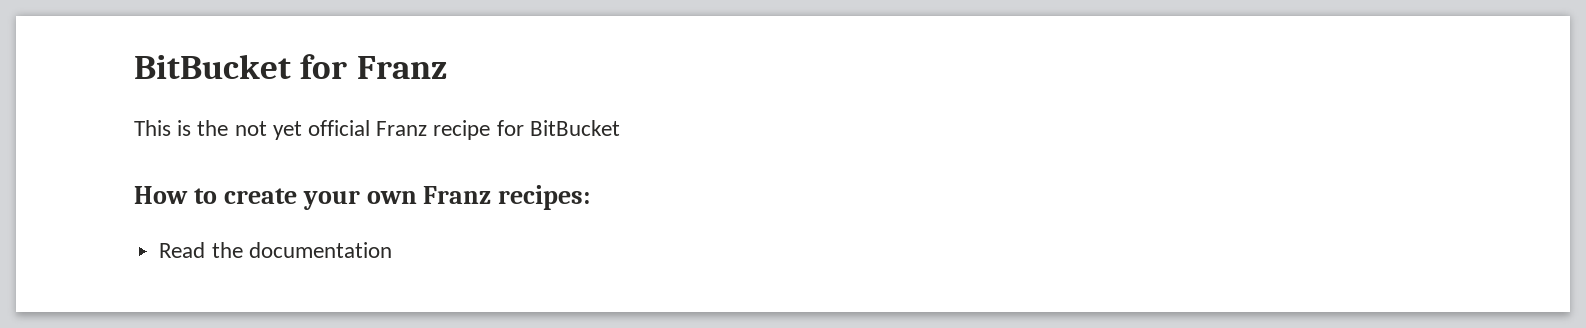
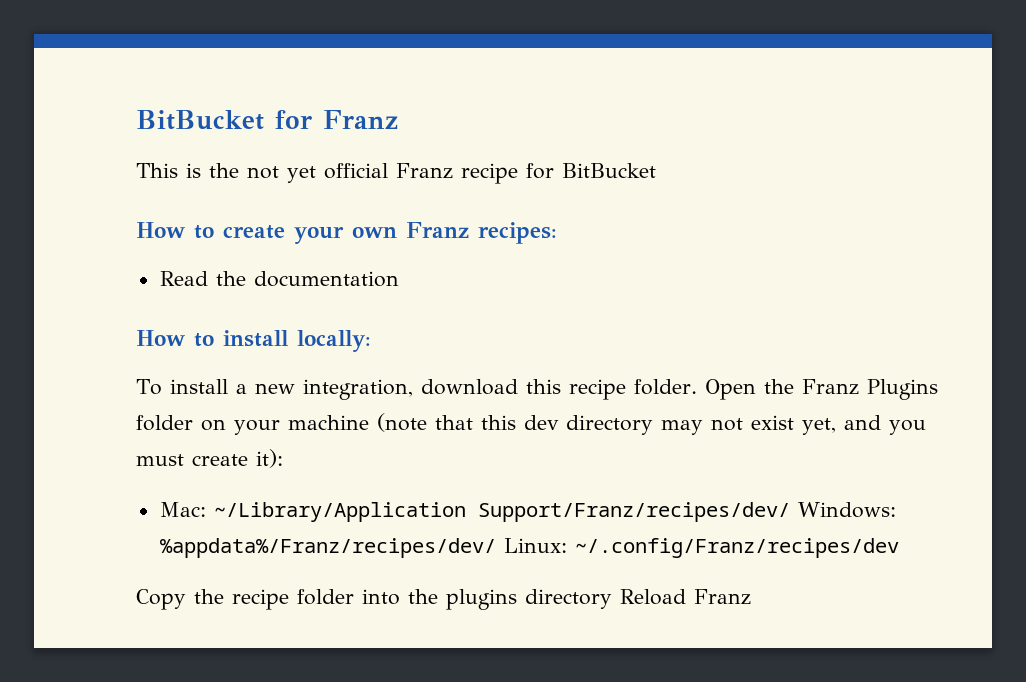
+ How to install locally:
+ To install a new integration, download this recipe folder. Open the Franz Plugins folder on your machine (note that this dev directory may not exist yet, and you must create it):
+ Mac: ~/Library/Application Support/Franz/recipes/dev/ Windows: %appdata%/Franz/recipes/dev/ Linux: ~/.config/Franz/recipes/dev
+ Copy the recipe folder into the plugins directory Reload Franz

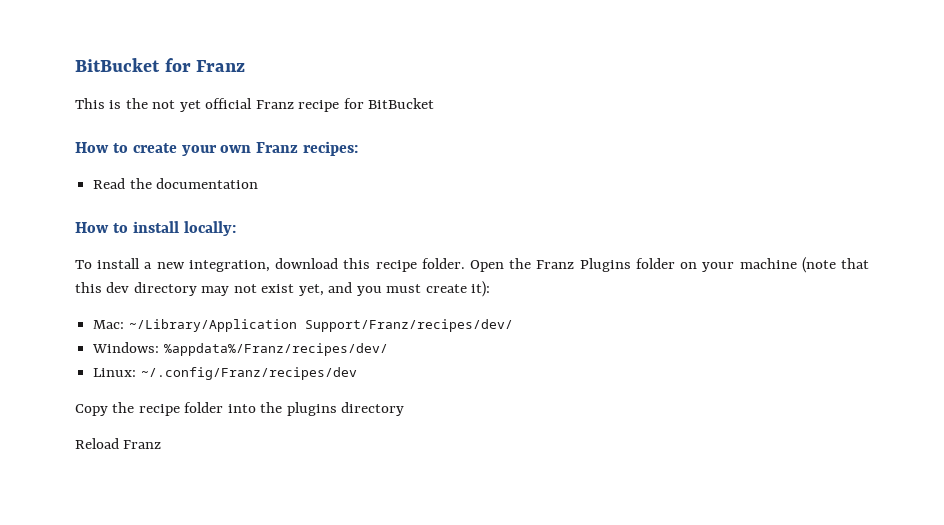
- Mac: ~/Library/Application Support/Franz/recipes/dev/ Windows: %appdata%/Franz/recipes/dev/ Linux: ~/.config/Franz/recipes/dev
+ Mac: ~/Library/Application Support/Franz/recipes/dev/
+ Windows: %appdata%/Franz/recipes/dev/
+ Linux: ~/.config/Franz/recipes/dev
- Copy the recipe folder into the plugins directory Reload Franz
+ Copy the recipe folder into the plugins directory
+ Reload Franz

